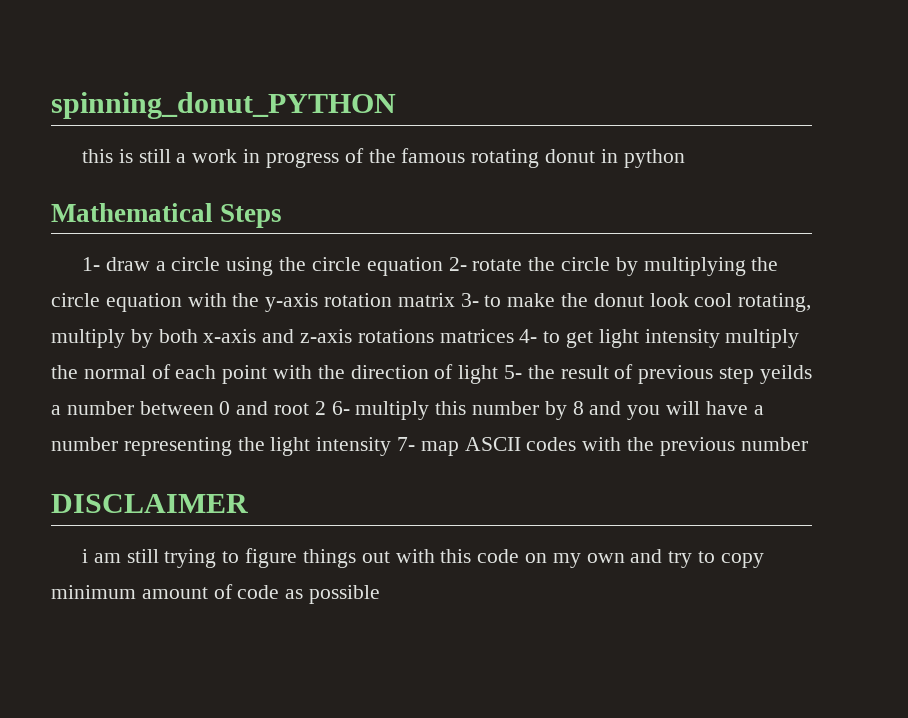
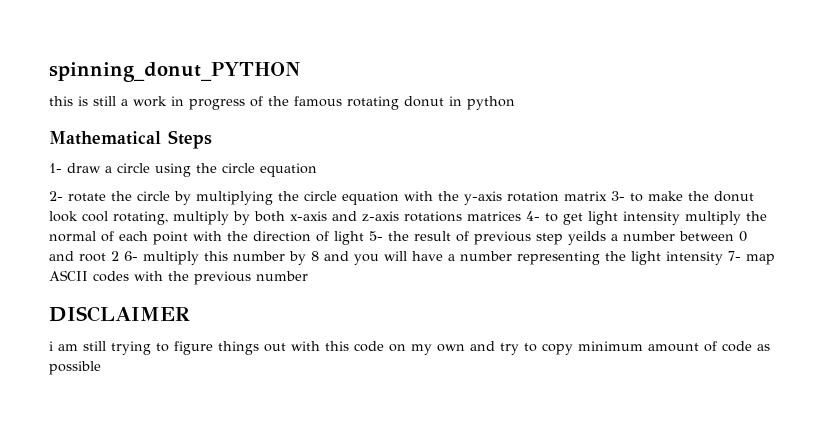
- 1- draw a circle using the circle equation 2- rotate the circle by multiplying the circle equation with the y-axis rotation matrix 3- to make the donut look cool rotating, multiply by both x-axis and z-axis rotations matrices 4- to get light intensity multiply the normal of each point with the direction of light 5- the result of previous step yeilds a number between 0 and root 2 6- multiply this number by 8 and you will have a number representing the light intensity 7- map ASCII codes with the previous number
+ 1- draw a circle using the circle equation
+ 2- rotate the circle by multiplying the circle equation with the y-axis rotation matrix 3- to make the donut look cool rotating, multiply by both x-axis and z-axis rotations matrices 4- to get light intensity multiply the normal of each point with the direction of light 5- the result of previous step yeilds a number between 0 and root 2 6- multiply this number by 8 and you will have a number representing the light intensity 7- map ASCII codes with the previous number

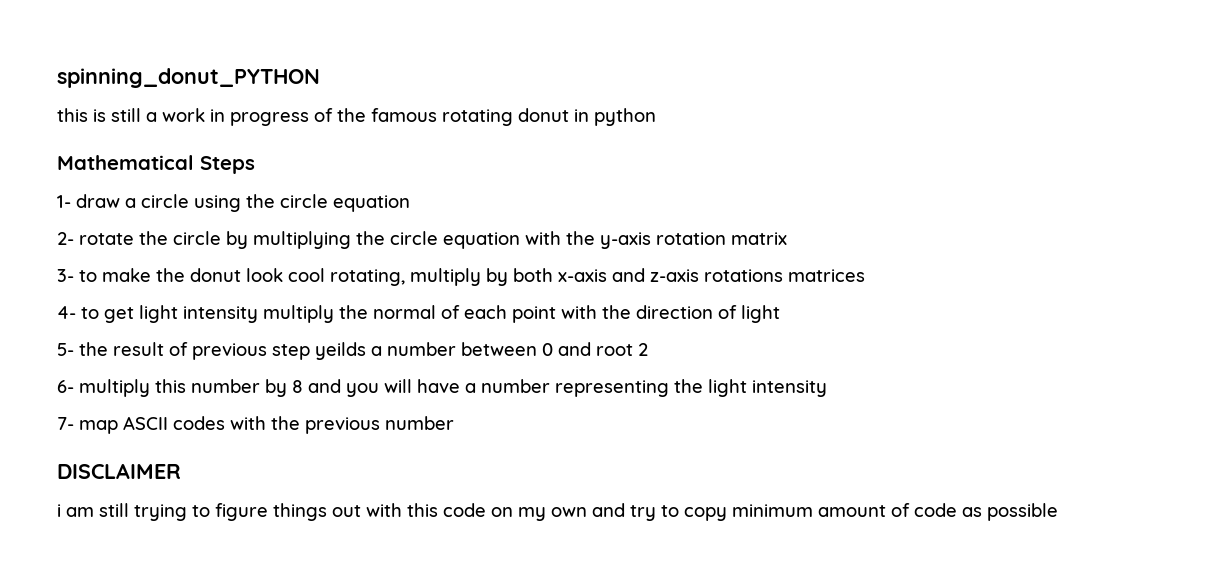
- 2- rotate the circle by multiplying the circle equation with the y-axis rotation matrix 3- to make the donut look cool rotating, multiply by both x-axis and z-axis rotations matrices 4- to get light intensity multiply the normal of each point with the direction of light 5- the result of previous step yeilds a number between 0 and root 2 6- multiply this number by 8 and you will have a number representing the light intensity 7- map ASCII codes with the previous number
+ 2- rotate the circle by multiplying the circle equation with the y-axis rotation matrix
+ 3- to make the donut look cool rotating, multiply by both x-axis and z-axis rotations matrices
+ 4- to get light intensity multiply the normal of each point with the direction of light
+ 5- the result of previous step yeilds a number between 0 and root 2
+ 6- multiply this number by 8 and you will have a number representing the light intensity
+ 7- map ASCII codes with the previous number

